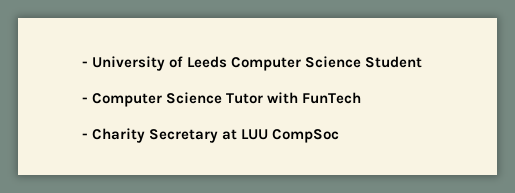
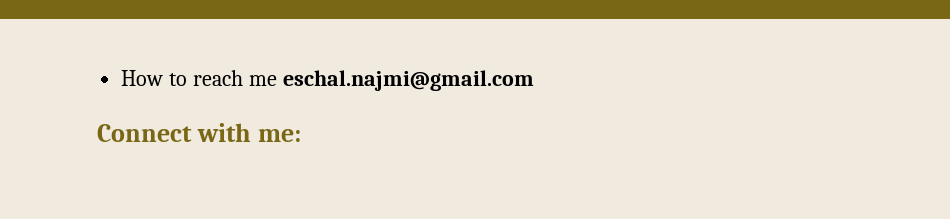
- - University of Leeds Computer Science Student
- - Computer Science Tutor with FunTech
- - Charity Secretary at LUU CompSoc
+ How to reach me eschal.najmi@gmail.com
+ Connect with me:

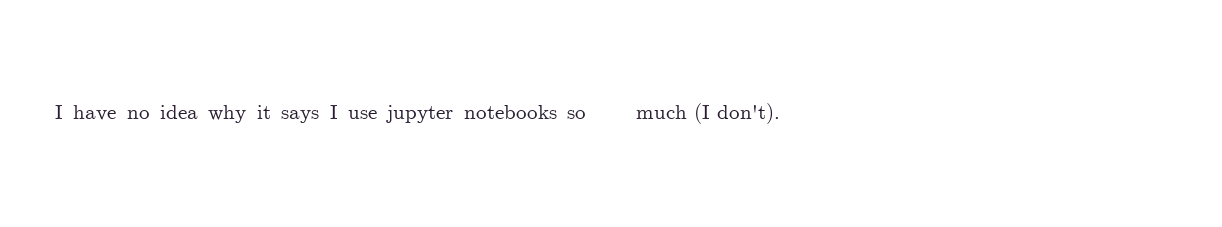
- How to reach me eschal.najmi@gmail.com
- Connect with me:
+ I have no idea why it says I use jupyter notebooks so much (I don't).

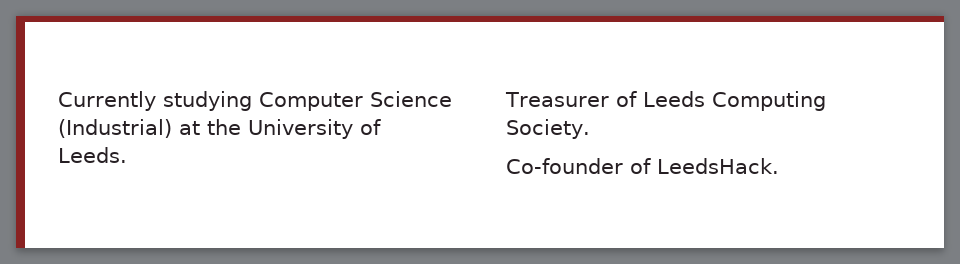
- I have no idea why it says I use jupyter notebooks so much (I don't).
+ Currently studying Computer Science (Industrial) at the University of Leeds.
+ Treasurer of Leeds Computing Society.
+ Co-founder of LeedsHack.

